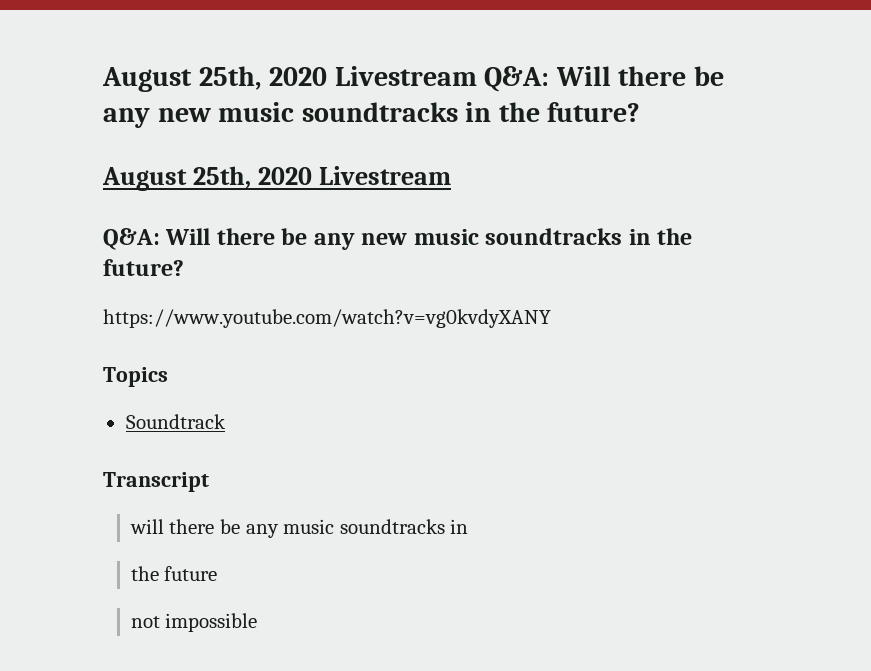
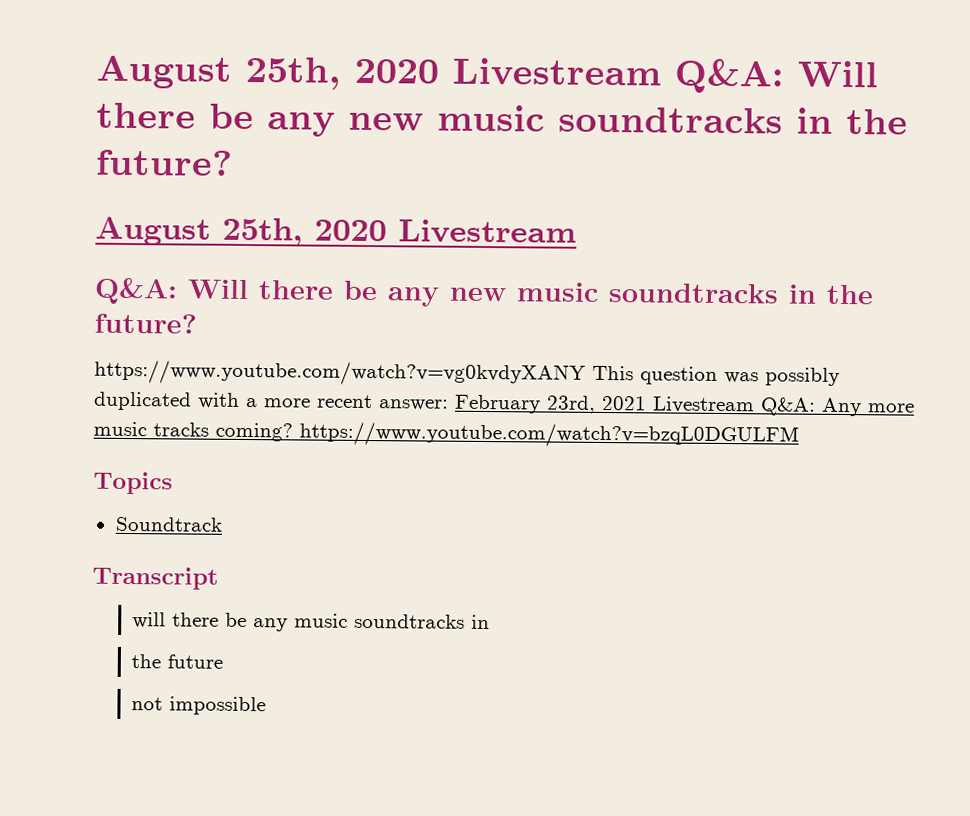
- https://www.youtube.com/watch?v=vg0kvdyXANY
+ https://www.youtube.com/watch?v=vg0kvdyXANY This question was possibly duplicated with a more recent answer: February 23rd, 2021 Livestream Q&A: Any more music tracks coming? https://www.youtube.com/watch?v=bzqL0DGULFM

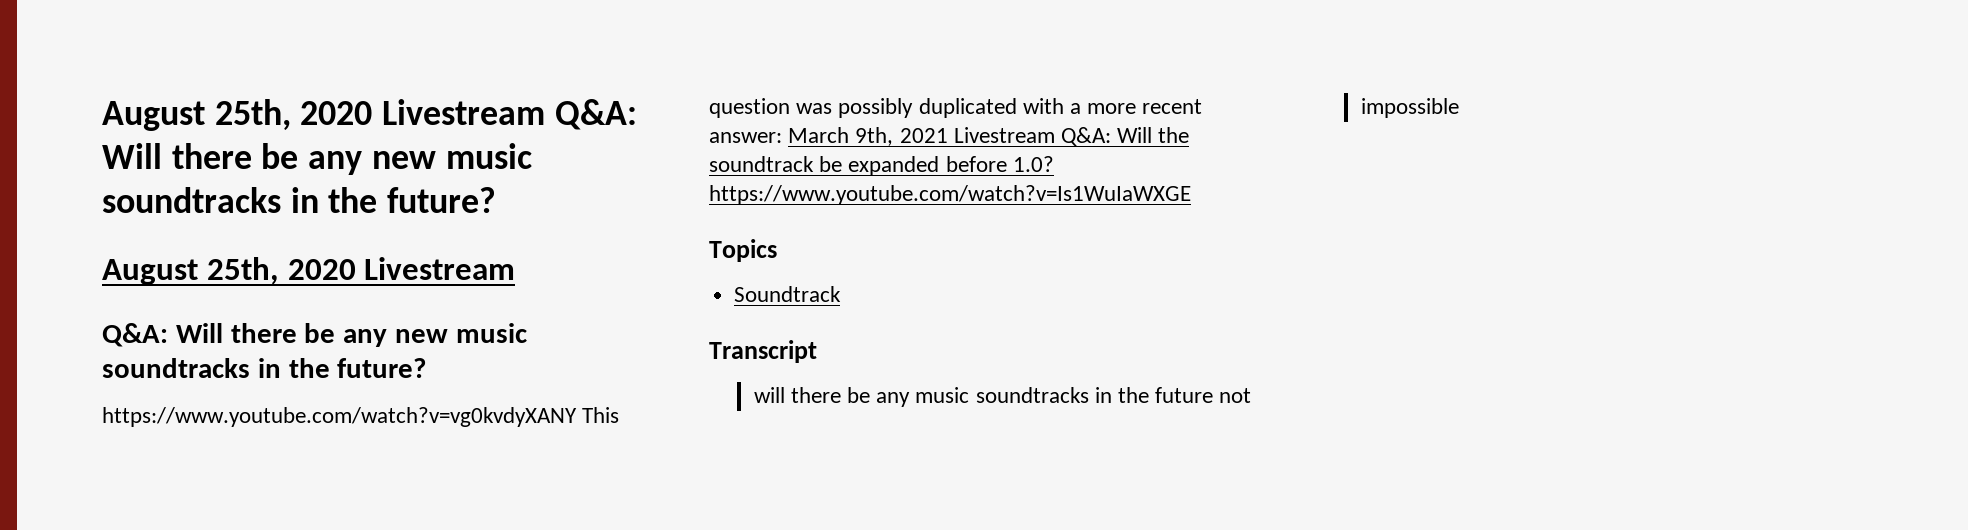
- https://www.youtube.com/watch?v=vg0kvdyXANY This question was possibly duplicated with a more recent answer: February 23rd, 2021 Livestream Q&A: Any more music tracks coming? https://www.youtube.com/watch?v=bzqL0DGULFM
+ https://www.youtube.com/watch?v=vg0kvdyXANY This question was possibly duplicated with a more recent answer: March 9th, 2021 Livestream Q&A: Will the soundtrack be expanded before 1.0? https://www.youtube.com/watch?v=Is1WuIaWXGE
- will there be any music soundtracks in
- the future
- not impossible
+ will there be any music soundtracks in the future not impossible

